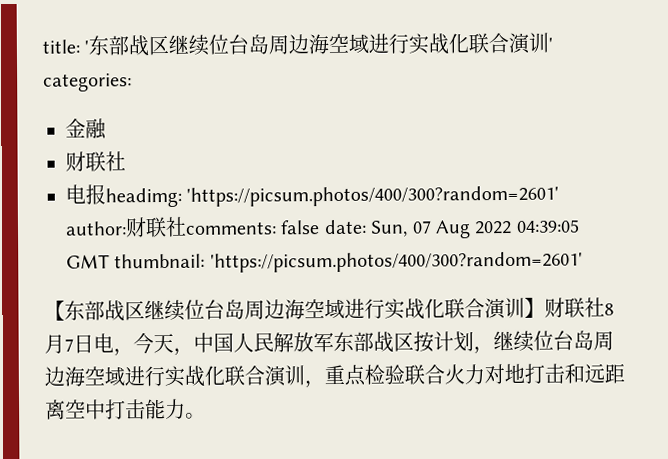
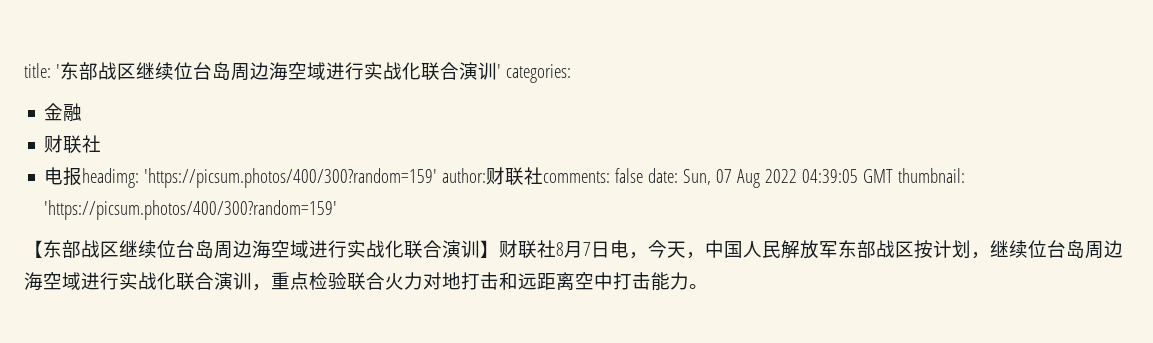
- 电报headimg: 'https://picsum.photos/400/300?random=2601' author:财联社comments: false date: Sun, 07 Aug 2022 04:39:05 GMT thumbnail: 'https://picsum.photos/400/300?random=2601'
+ 电报headimg: 'https://picsum.photos/400/300?random=159' author:财联社comments: false date: Sun, 07 Aug 2022 04:39:05 GMT thumbnail: 'https://picsum.photos/400/300?random=159'

